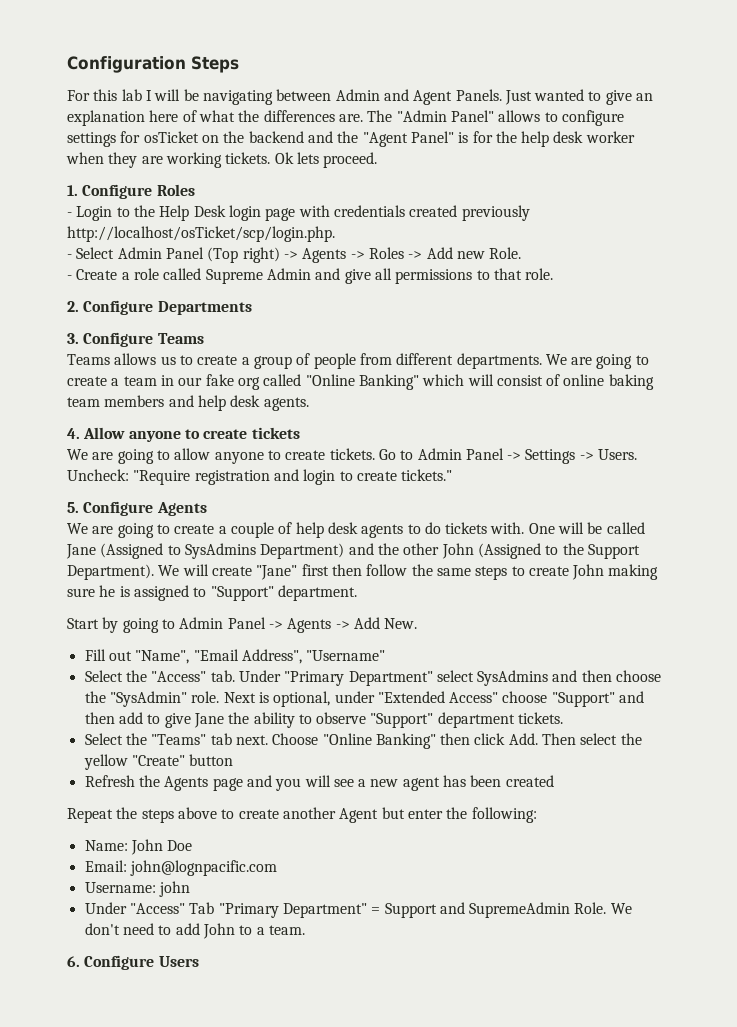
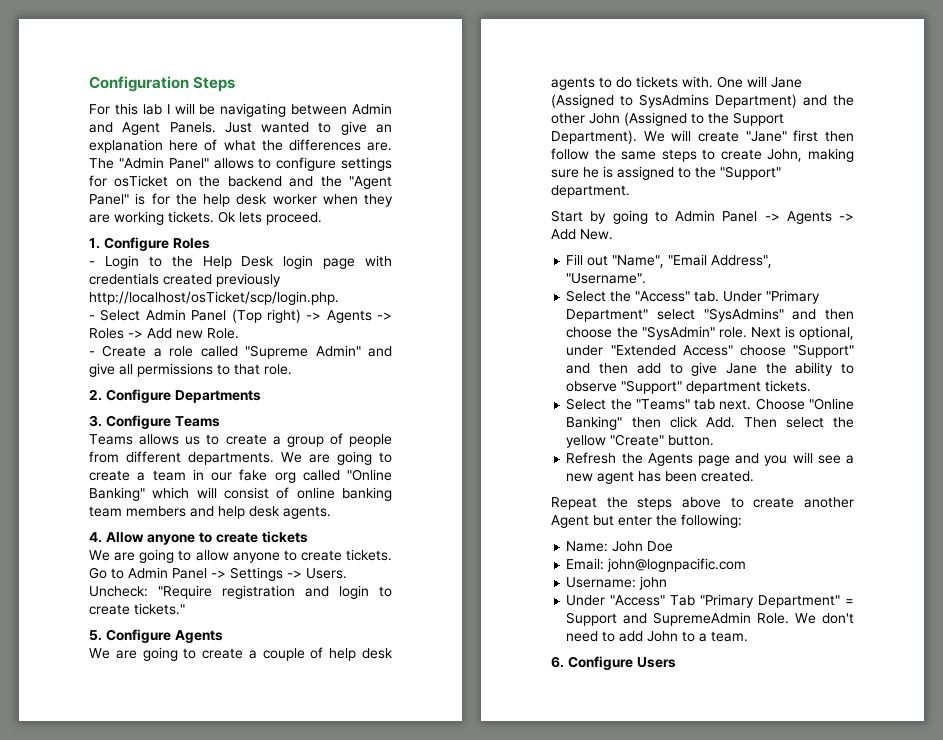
- - Create a role called Supreme Admin and give all permissions to that role.
+ - Create a role called "Supreme Admin" and give all permissions to that role.
- We are going to create a team in our fake org called "Online Banking" which will consist of online baking team members and help desk agents.
+ We are going to create a team in our fake org called "Online Banking" which will consist of online banking team members and help desk agents.
- One will be called Jane (Assigned to SysAdmins Department) and the other John (Assigned to the Support Department).
+ One will Jane (Assigned to SysAdmins Department) and the other John (Assigned to the Support Department).
- We will create "Jane" first then follow the same steps to create John making sure he is assigned to "Support" department.
+ We will create "Jane" first then follow the same steps to create John, making sure he is assigned to the "Support" department.
- Fill out "Name", "Email Address", "Username"
+ Fill out "Name", "Email Address", "Username".
- Select the "Access" tab. Under "Primary Department" select SysAdmins and then choose the "SysAdmin" role.
+ Select the "Access" tab. Under "Primary Department" select "SysAdmins" and then choose the "SysAdmin" role.
- Choose "Online Banking" then click Add. Then select the yellow "Create" button
+ Choose "Online Banking" then click Add. Then select the yellow "Create" button.
- Refresh the Agents page and you will see a new agent has been created
+ Refresh the Agents page and you will see a new agent has been created.

